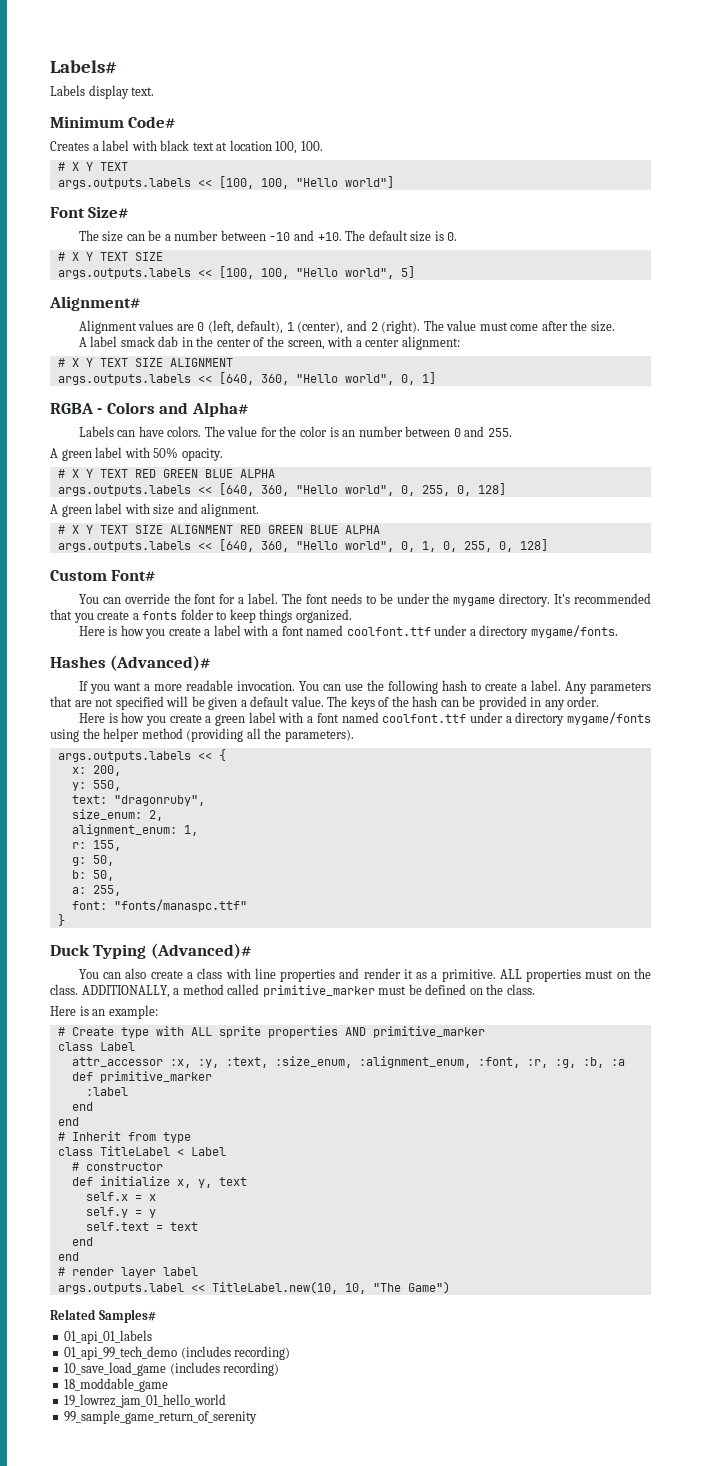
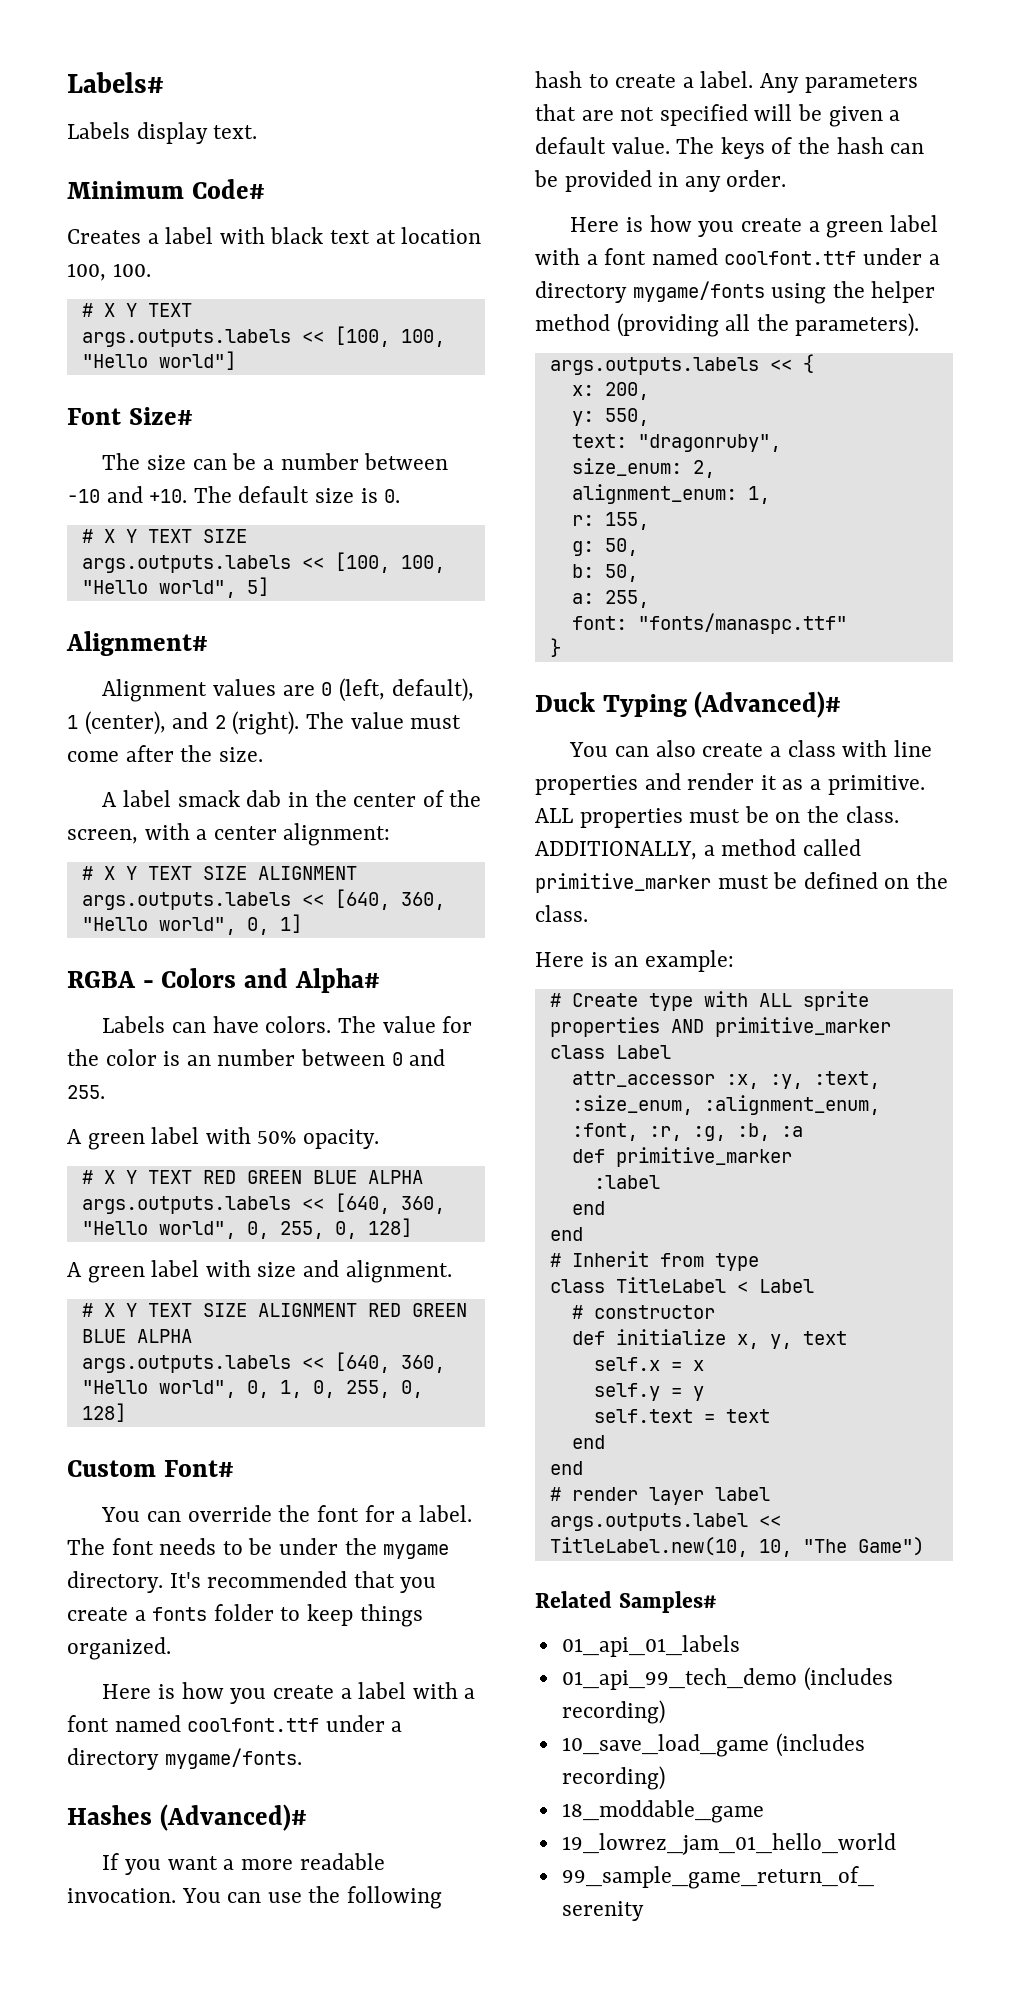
- ALL properties must on the class.
+ ALL properties must be on the class.

